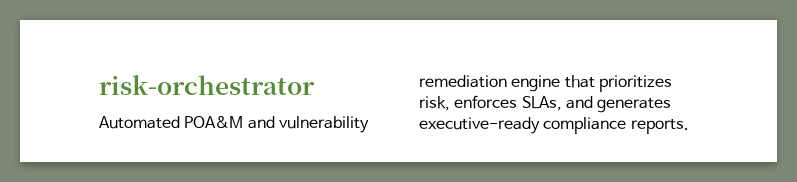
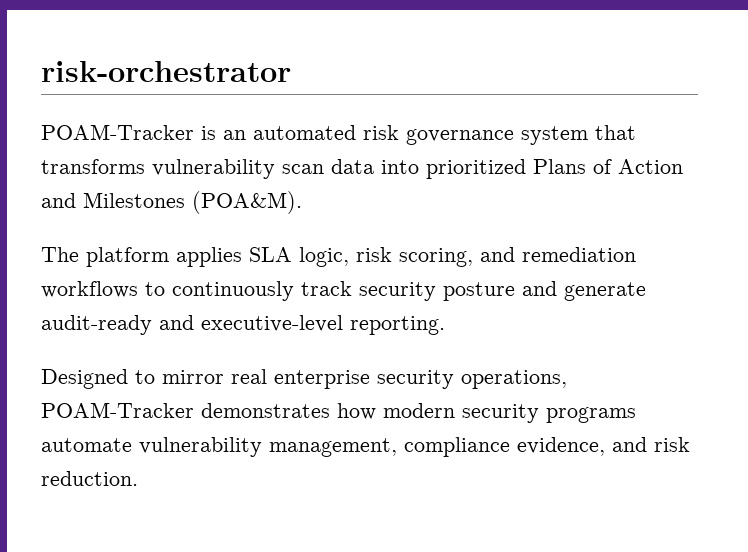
- Automated POA&M and vulnerability remediation engine that prioritizes risk, enforces SLAs, and generates executive-ready compliance reports.
+ POAM-Tracker is an automated risk governance system that transforms vulnerability scan data into prioritized Plans of Action and Milestones (POA&M).
+ The platform applies SLA logic, risk scoring, and remediation workflows to continuously track security posture and generate audit-ready and executive-level reporting.
+ Designed to mirror real enterprise security operations, POAM-Tracker demonstrates how modern security programs automate vulnerability management, compliance evidence, and risk reduction.

